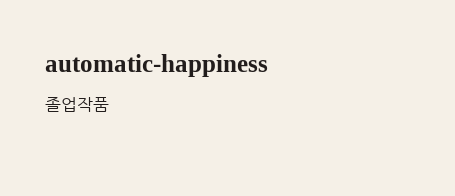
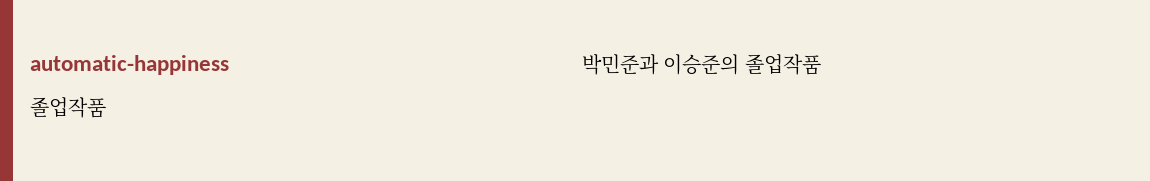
+ 박민준과 이승준의 졸업작품

